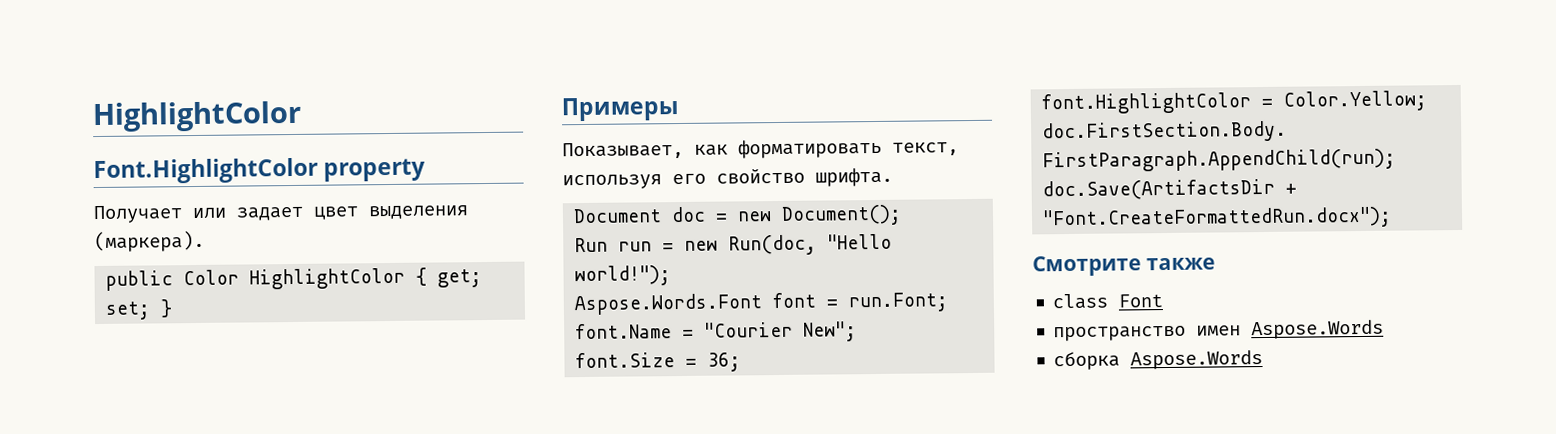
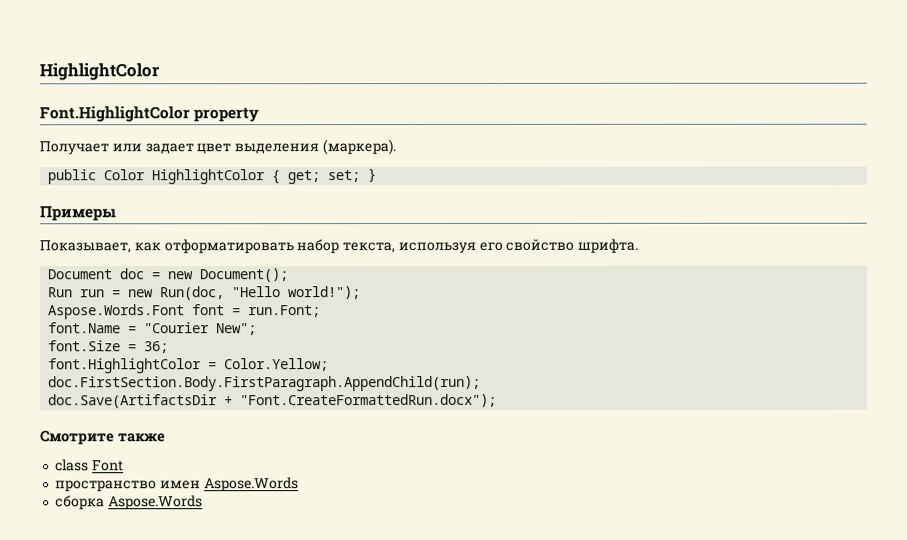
- Показывает, как форматировать текст, используя его свойство шрифта.
+ Показывает, как отформатировать набор текста, используя его свойство шрифта.

